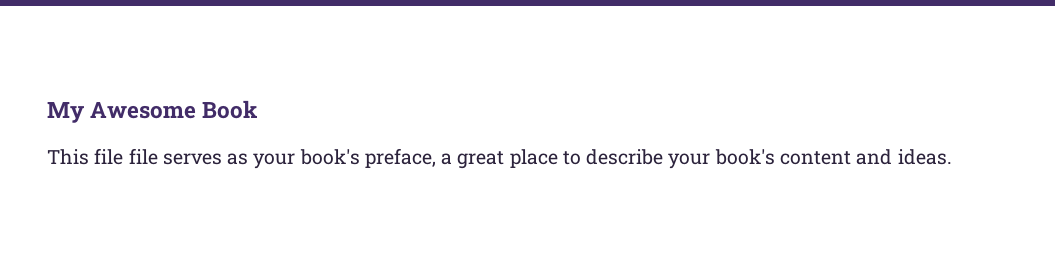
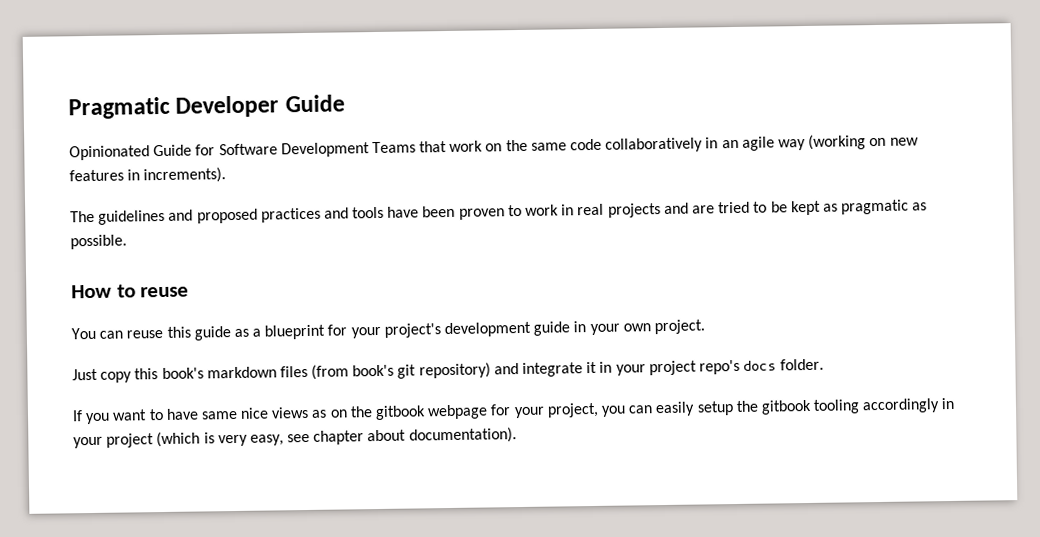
- My Awesome Book
- This file file serves as your book's preface, a great place to describe your book's content and ideas.
+ Pragmatic Developer Guide
+ Opinionated Guide for Software Development Teams that work on the same code collaboratively in an agile way (working on new features in increments).
+ The guidelines and proposed practices and tools have been proven to work in real projects and are tried to be kept as pragmatic as possible.
+ How to reuse
+ You can reuse this guide as a blueprint for your project's development guide in your own project.
+ Just copy this book's markdown files (from book's git repository) and integrate it in your project repo's docs folder.
+ If you want to have same nice views as on the gitbook webpage for your project, you can easily setup the gitbook tooling accordingly in your project (which is very easy, see chapter about documentation).

